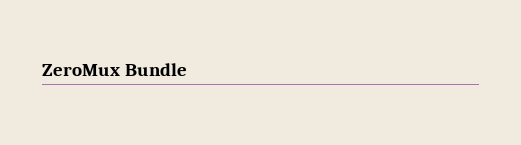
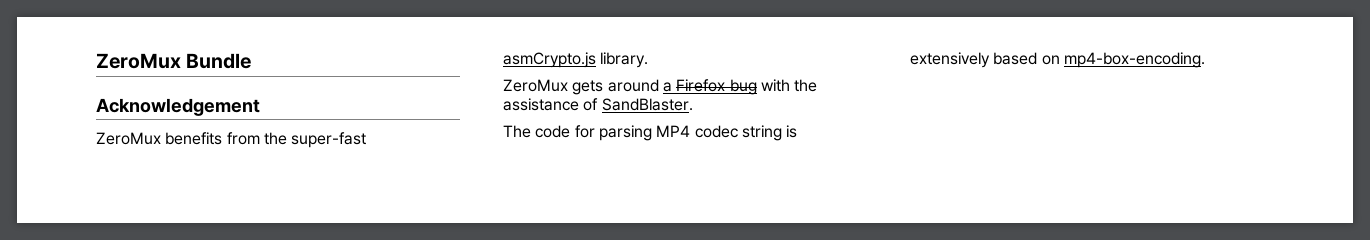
+ Acknowledgement
+ ZeroMux benefits from the super-fast asmCrypto.js library.
+ ZeroMux gets around a Firefox bug with the assistance of SandBlaster.
+ The code for parsing MP4 codec string is extensively based on mp4-box-encoding.

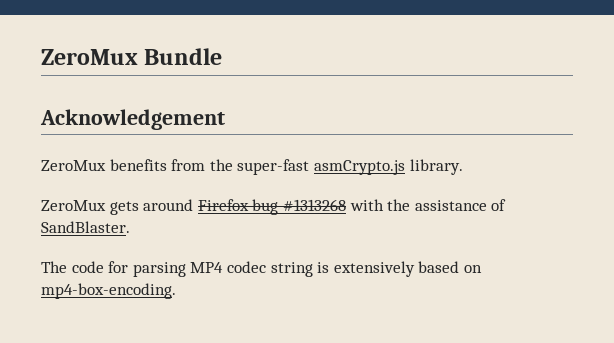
- ZeroMux gets around a Firefox bug with the assistance of SandBlaster.
+ ZeroMux gets around Firefox bug #1313268 with the assistance of SandBlaster.

